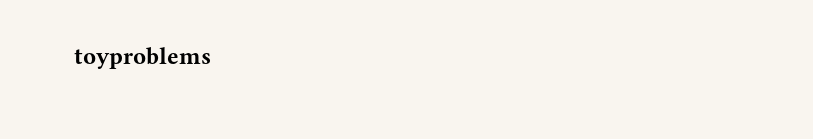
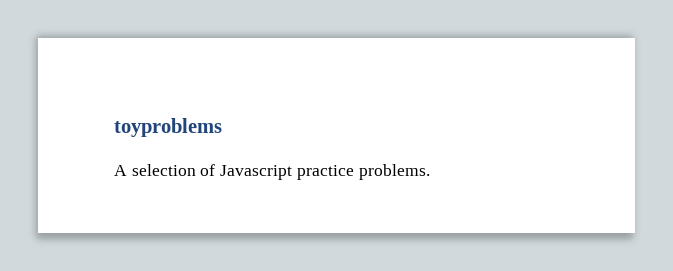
+ A selection of Javascript practice problems.

